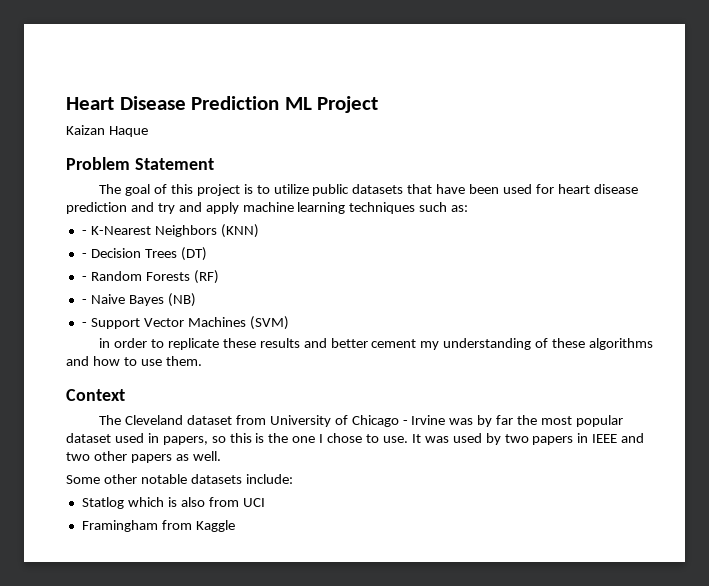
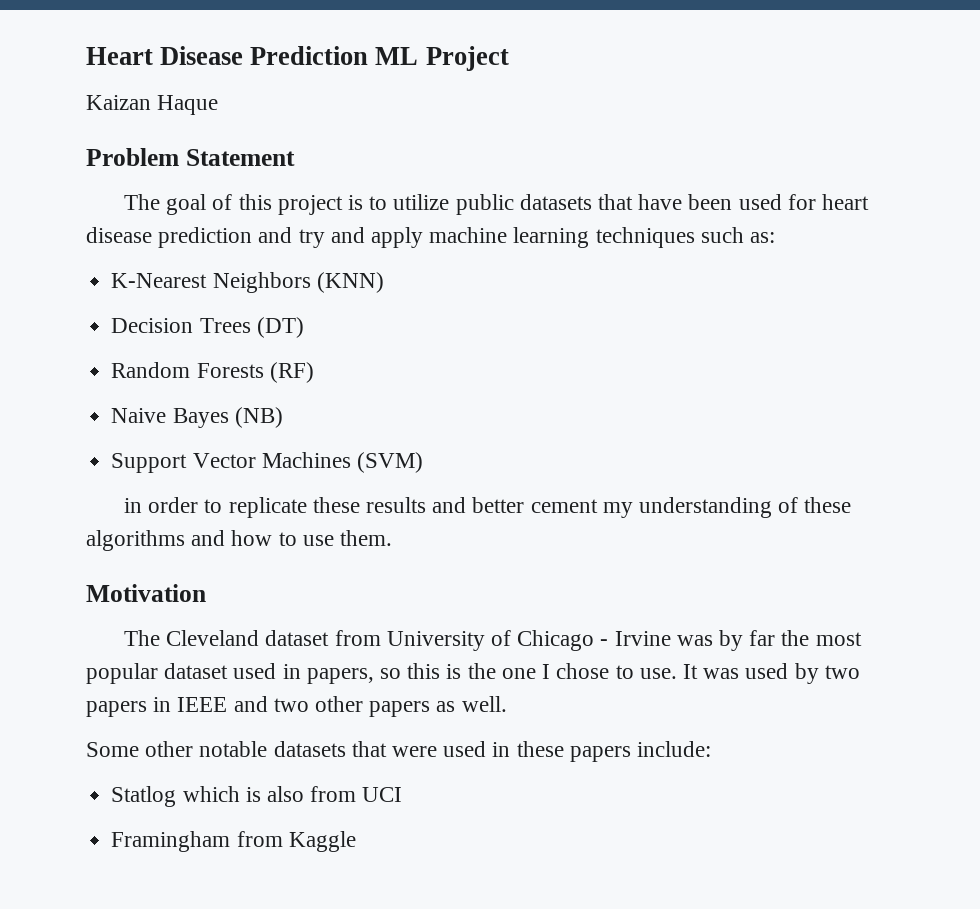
- - K-Nearest Neighbors (KNN)
+ K-Nearest Neighbors (KNN)
- - Decision Trees (DT)
+ Decision Trees (DT)
- - Random Forests (RF)
+ Random Forests (RF)
- - Naive Bayes (NB)
+ Naive Bayes (NB)
- - Support Vector Machines (SVM)
+ Support Vector Machines (SVM)
- Context
+ Motivation
- Some other notable datasets include:
+ Some other notable datasets that were used in these papers include:

